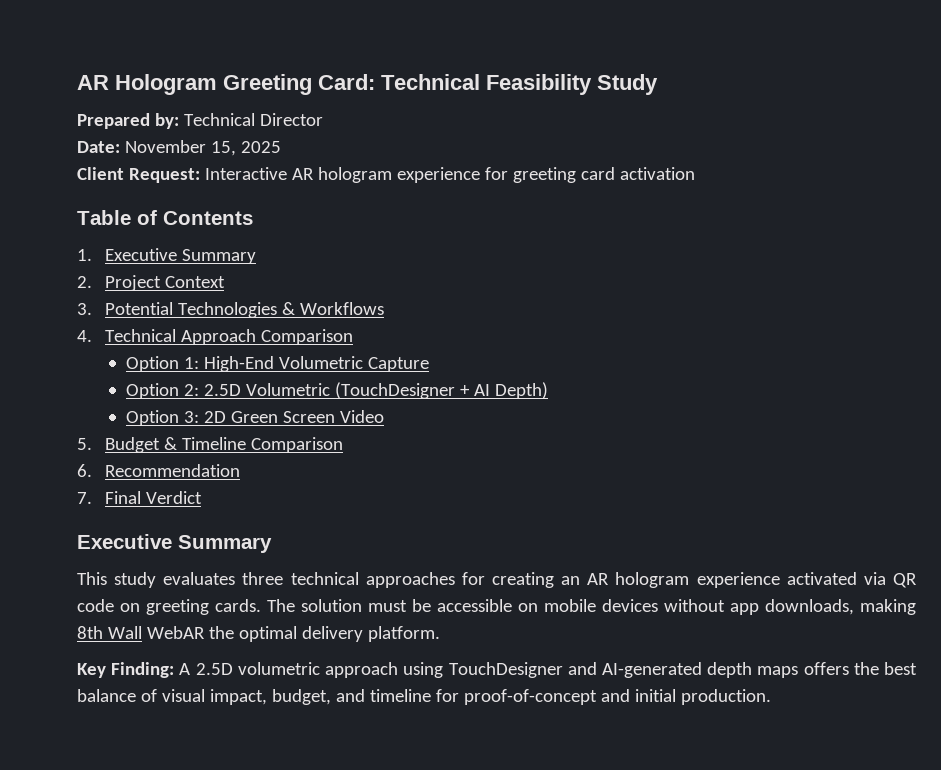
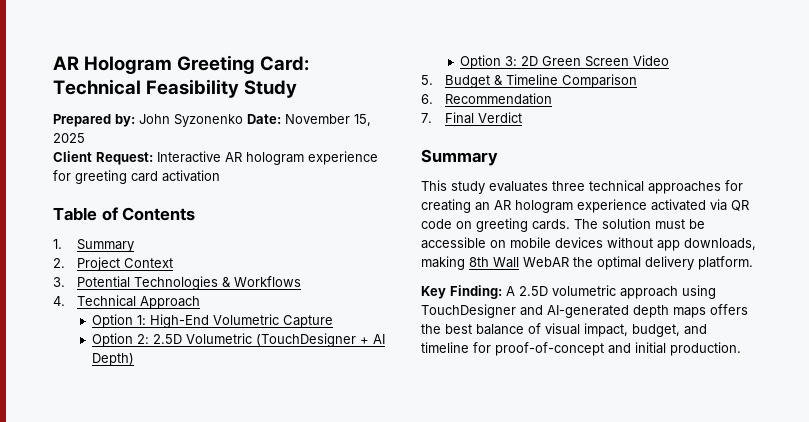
- Prepared by: Technical Director
- Date: November 15, 2025
+ Prepared by: John Syzonenko Date: November 15, 2025
- 1. Executive Summary
+ 1. Summary
- 4. Technical Approach Comparison
+ 4. Technical Approach
  7. Final Verdict
- Executive Summary
+ Summary

